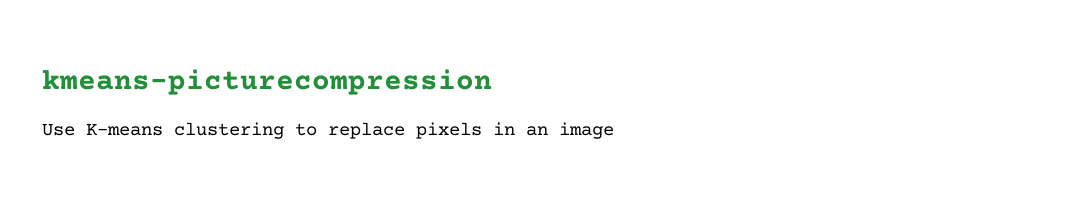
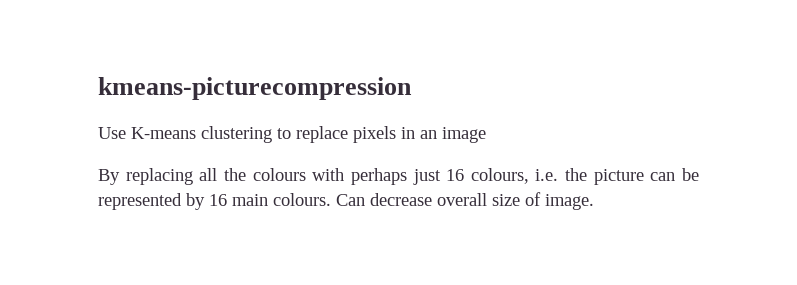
+ By replacing all the colours with perhaps just 16 colours, i.e. the picture can be represented by 16 main colours. Can decrease overall size of image.

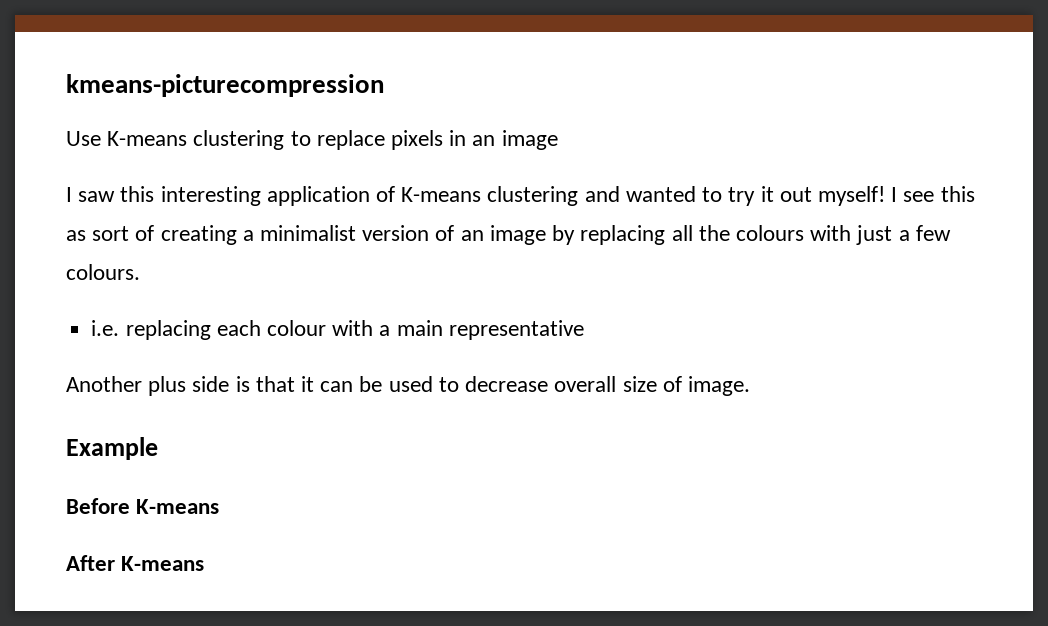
- By replacing all the colours with perhaps just 16 colours, i.e. the picture can be represented by 16 main colours. Can decrease overall size of image.
+ I saw this interesting application of K-means clustering and wanted to try it out myself! I see this as sort of creating a minimalist version of an image by replacing all the colours with just a few colours.
+ i.e. replacing each colour with a main representative
+ Another plus side is that it can be used to decrease overall size of image.
+ Example
+ Before K-means
+ After K-means

